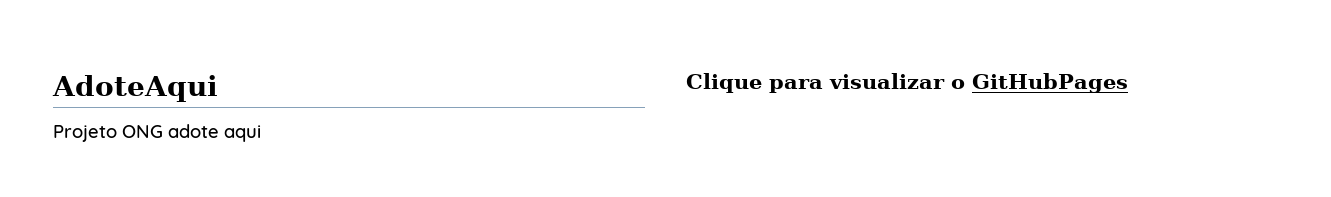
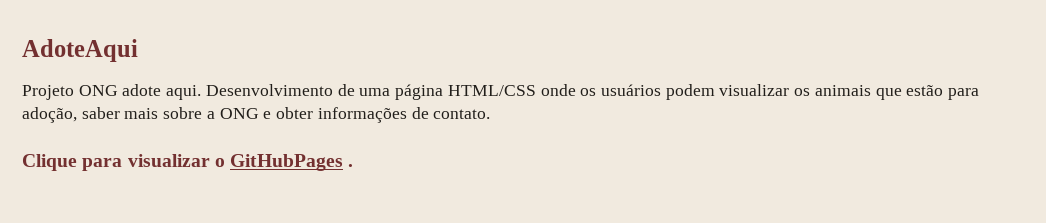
- Projeto ONG adote aqui
+ Projeto ONG adote aqui. Desenvolvimento de uma página HTML/CSS onde os usuários podem visualizar os animais que estão para adoção, saber mais sobre a ONG e obter informações de contato.
- Clique para visualizar o GitHubPages
+ Clique para visualizar o GitHubPages .

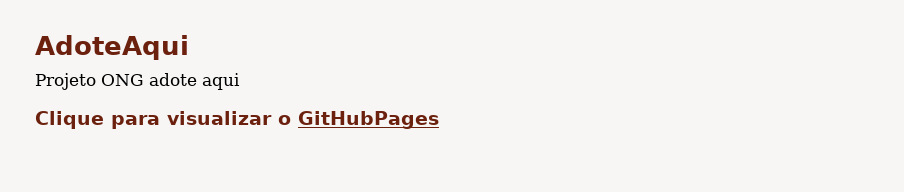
- Projeto ONG adote aqui. Desenvolvimento de uma página HTML/CSS onde os usuários podem visualizar os animais que estão para adoção, saber mais sobre a ONG e obter informações de contato.
+ Projeto ONG adote aqui
- Clique para visualizar o GitHubPages .
+ Clique para visualizar o GitHubPages

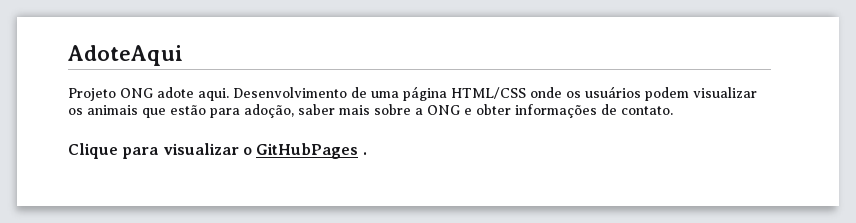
- Projeto ONG adote aqui
+ Projeto ONG adote aqui. Desenvolvimento de uma página HTML/CSS onde os usuários podem visualizar os animais que estão para adoção, saber mais sobre a ONG e obter informações de contato.
- Clique para visualizar o GitHubPages
+ Clique para visualizar o GitHubPages .

